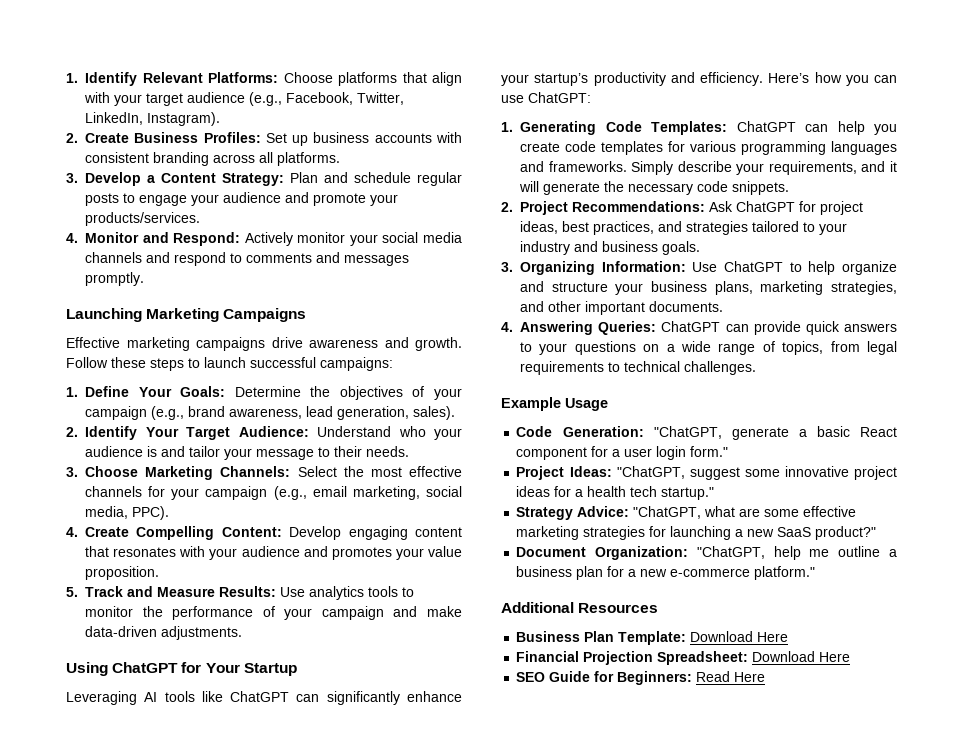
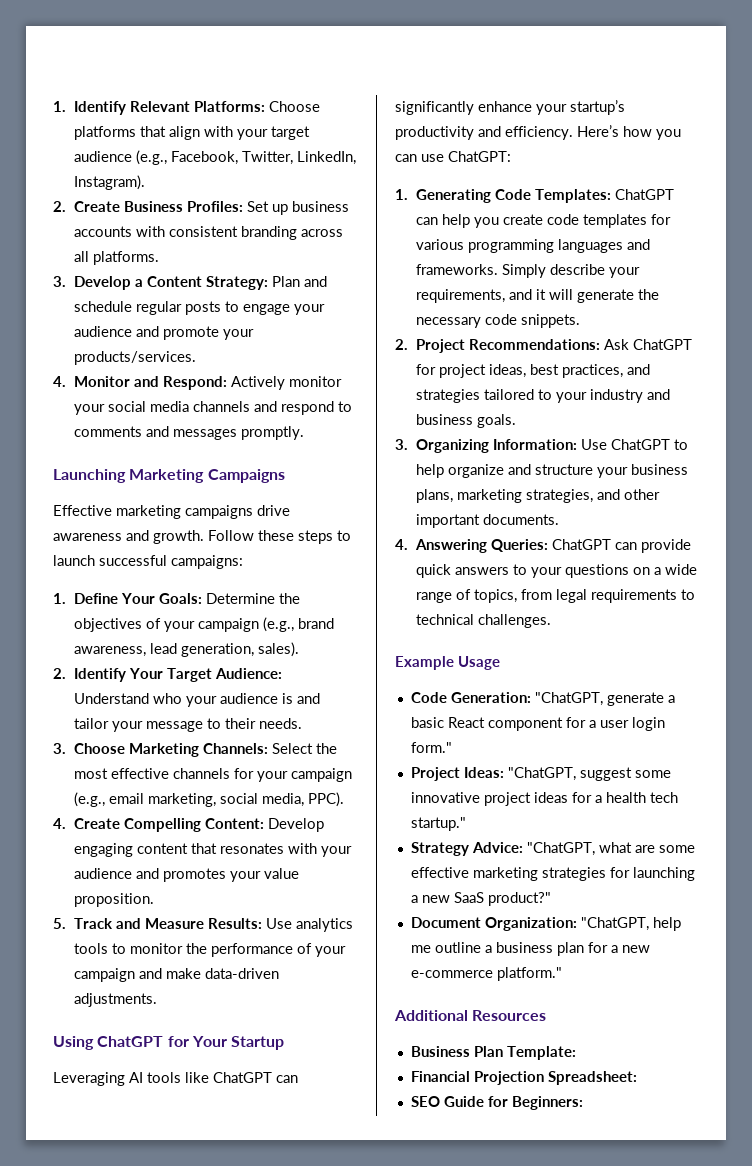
- Business Plan Template: Download Here
+ Business Plan Template:
- Financial Projection Spreadsheet: Download Here
+ Financial Projection Spreadsheet:
- SEO Guide for Beginners: Read Here
+ SEO Guide for Beginners:

